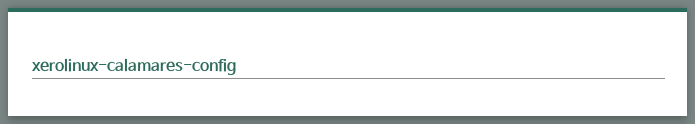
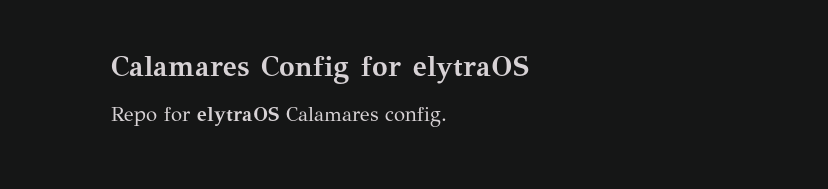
- xerolinux-calamares-config
+ Calamares Config for elytraOS
+ Repo for elytraOS Calamares config.

